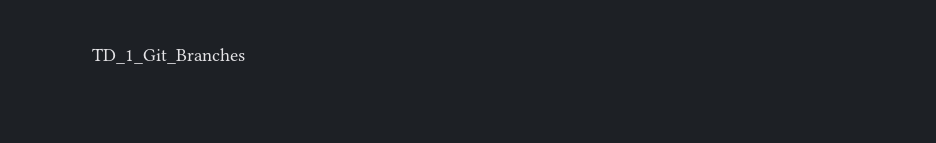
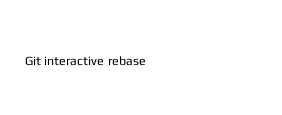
- TD_1_Git_Branches
+ Git interactive rebase

